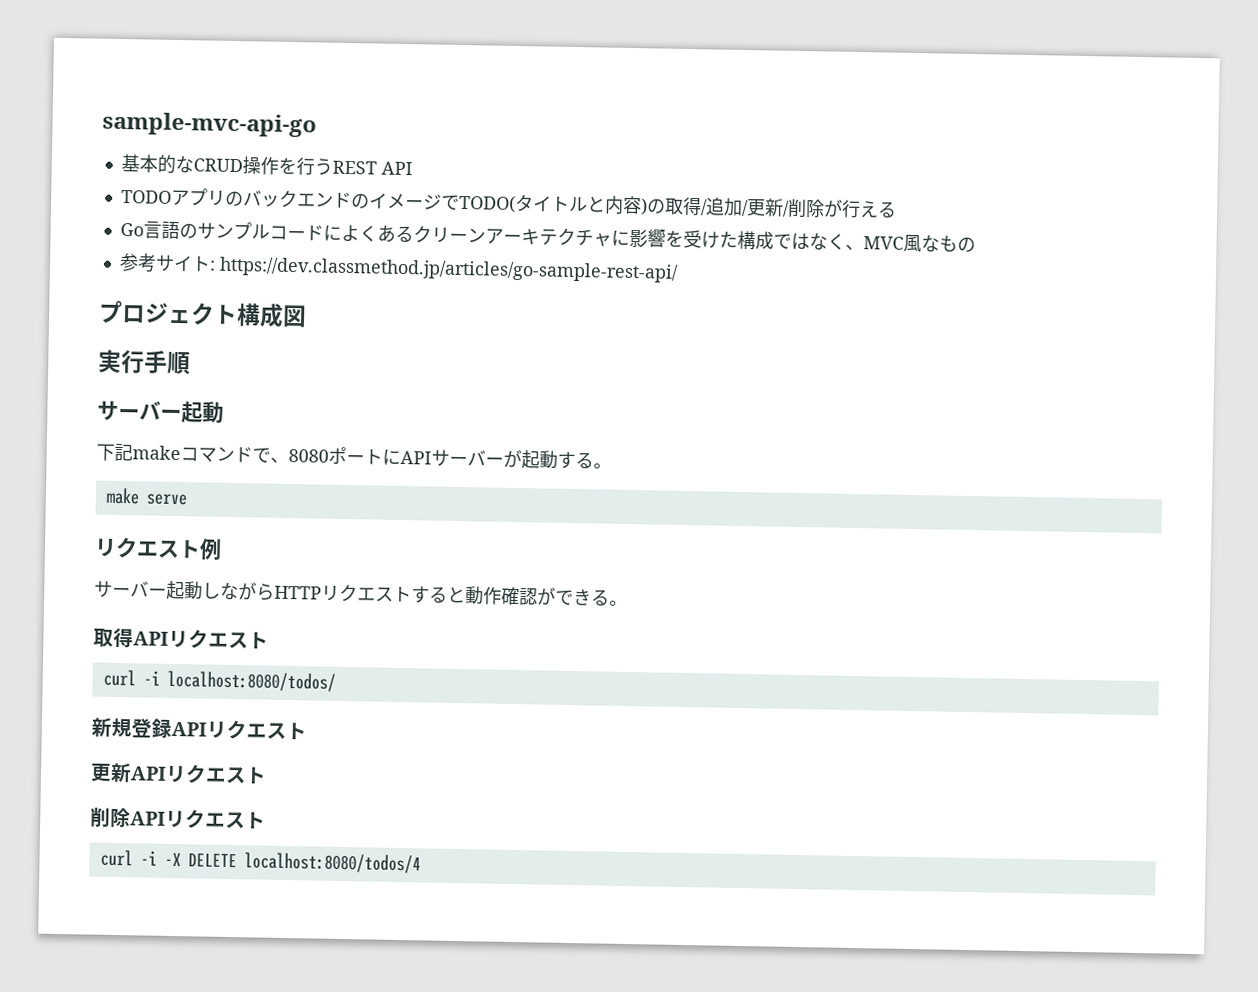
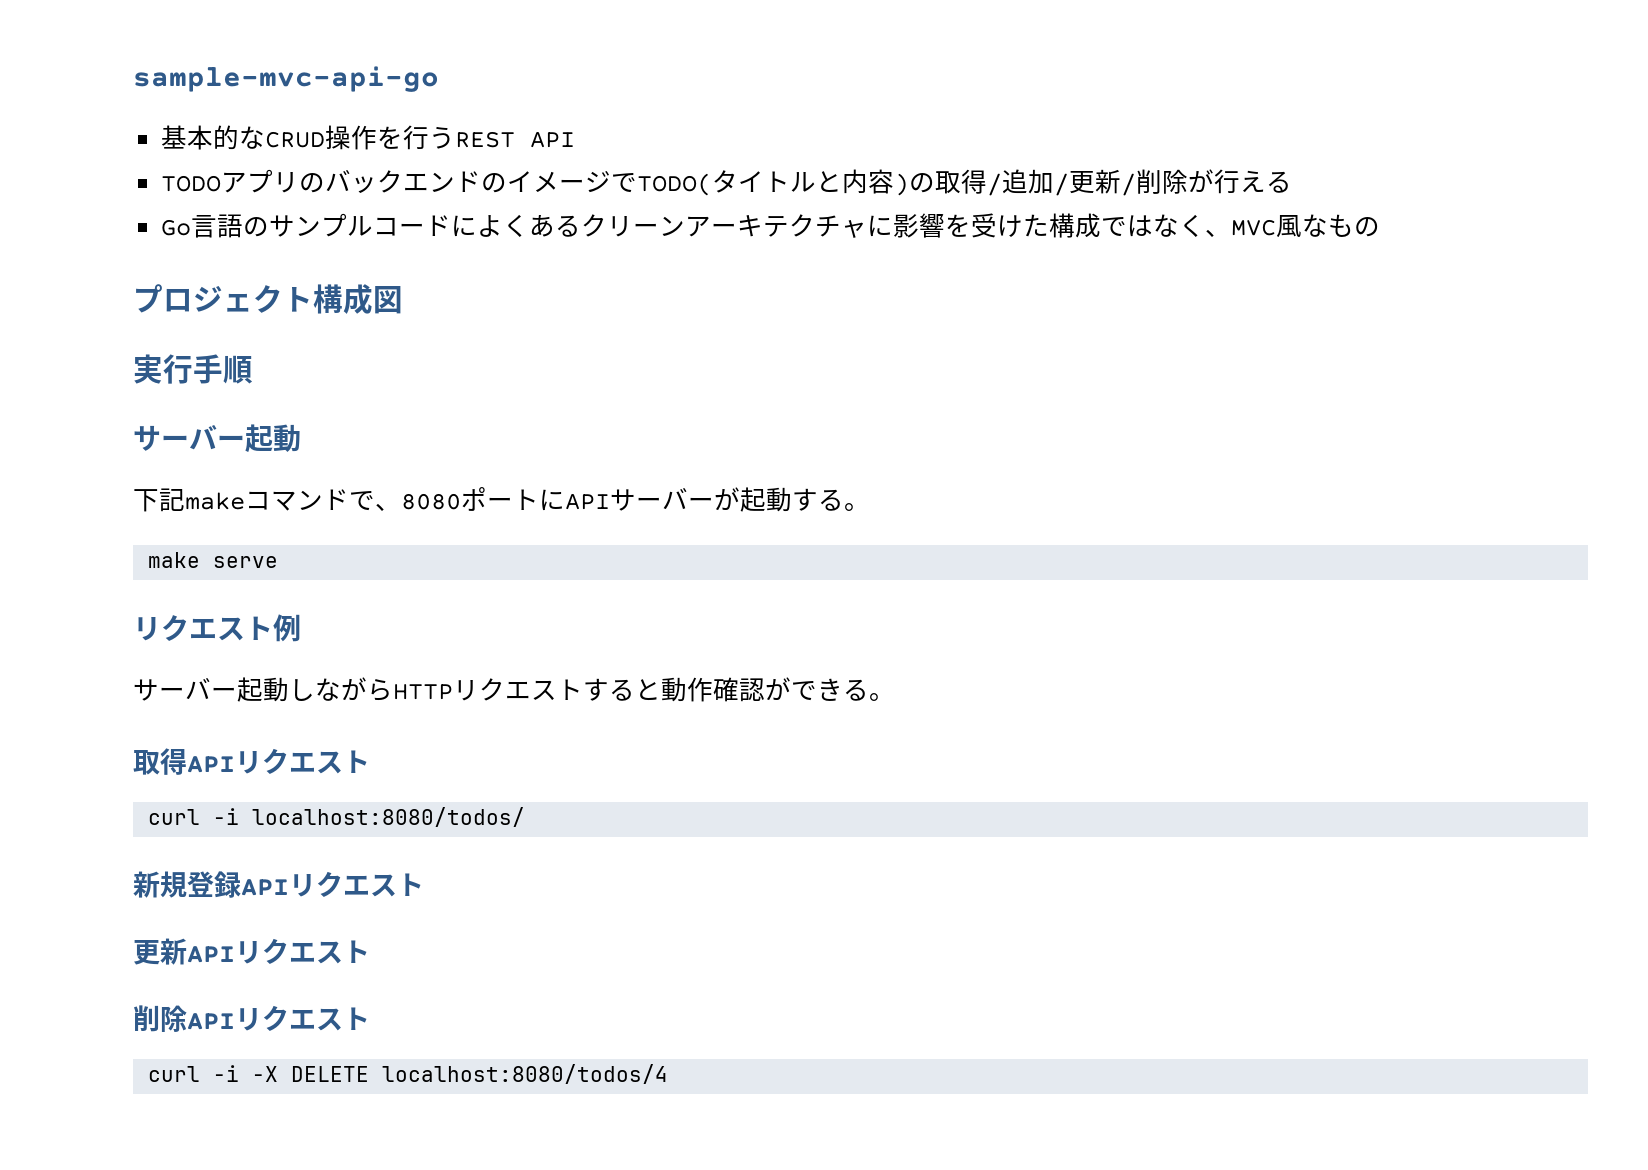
- 参考サイト: https://dev.classmethod.jp/articles/go-sample-rest-api/

